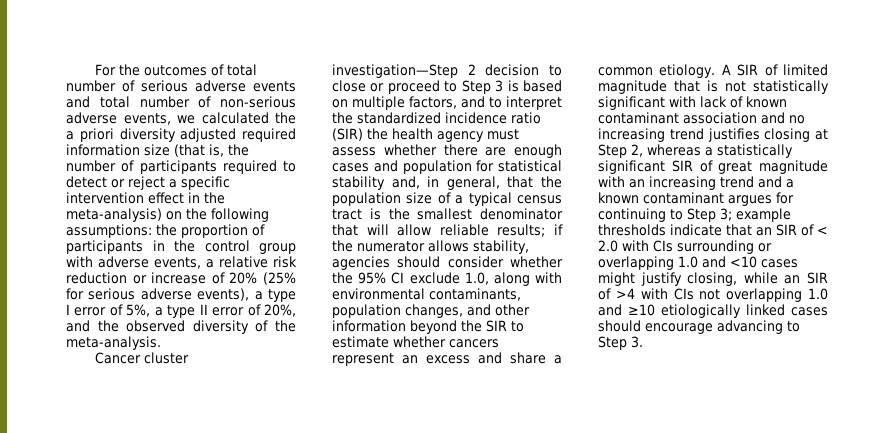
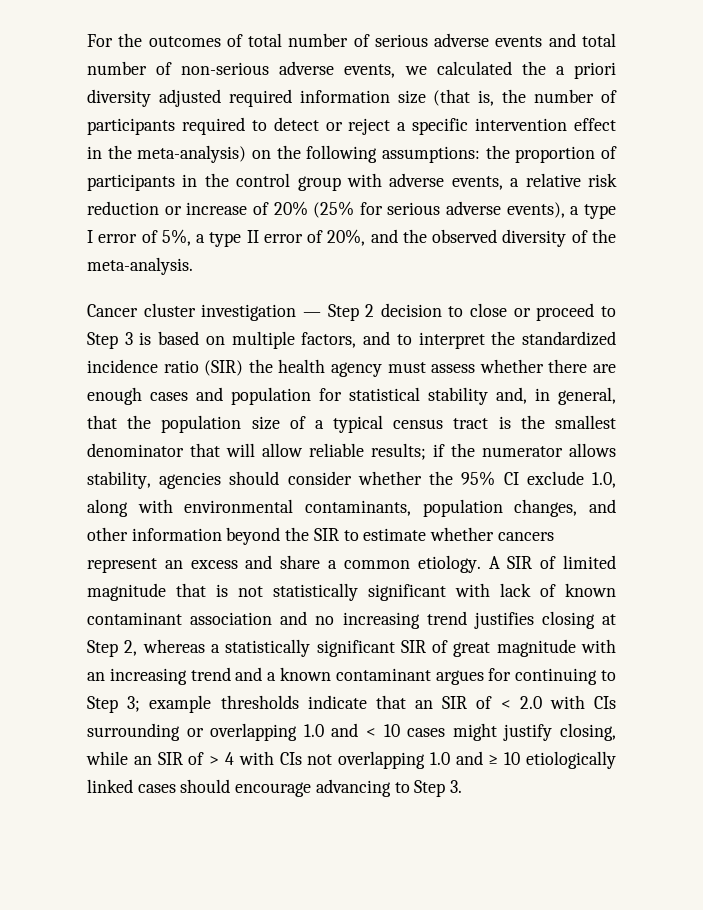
- Cancer cluster investigation—Step 2 decision to close or proceed to Step 3 is based on multiple factors, and to interpret the standardized incidence ratio (SIR) the health agency must assess whether there are enough cases and population for statistical stability and, in general, that the population size of a typical census tract is the smallest denominator that will allow reliable results;
+ Cancer cluster investigation — Step 2 decision to close or proceed to Step 3 is based on multiple factors, and to interpret the standardized incidence ratio (SIR) the health agency must assess whether there are enough cases and population for statistical stability and, in general, that the population size of a typical census tract is the smallest denominator that will allow reliable results;
- example thresholds indicate that an SIR of < 2.0 with CIs surrounding or overlapping 1.0 and <10 cases might justify closing, while an SIR of >4 with CIs not overlapping 1.0 and ≥10 etiologically linked cases should encourage advancing to Step 3.
+ example thresholds indicate that an SIR of < 2.0 with CIs surrounding or overlapping 1.0 and < 10 cases might justify closing, while an SIR of > 4 with CIs not overlapping 1.0 and ≥ 10 etiologically linked cases should encourage advancing to Step 3.

